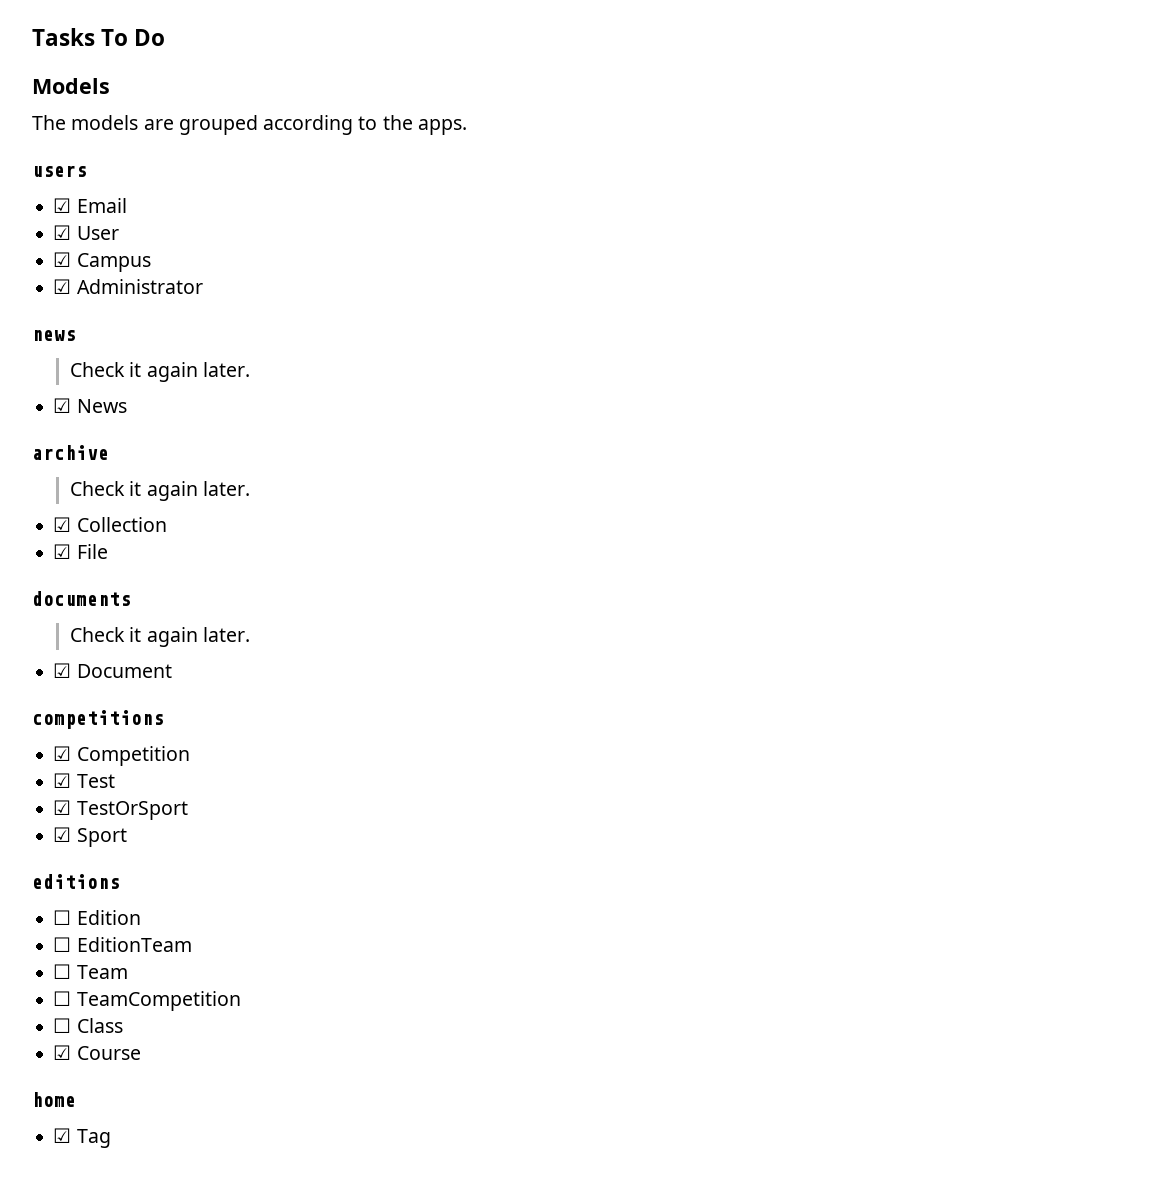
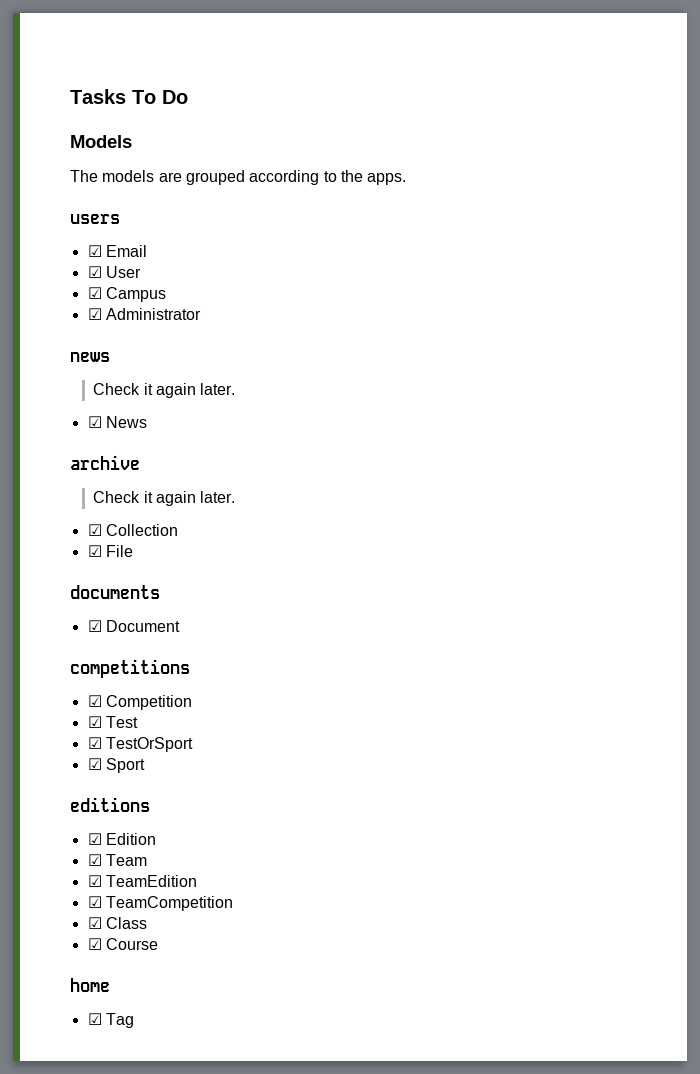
  documents
- Check it again later.
- ☐ Edition
+ ☑ Edition
- ☐ EditionTeam
- ☐ Team
- ☐ TeamCompetition
+ ☑ Team
+ ☑ TeamEdition
+ ☑ TeamCompetition
- ☐ Class
+ ☑ Class

